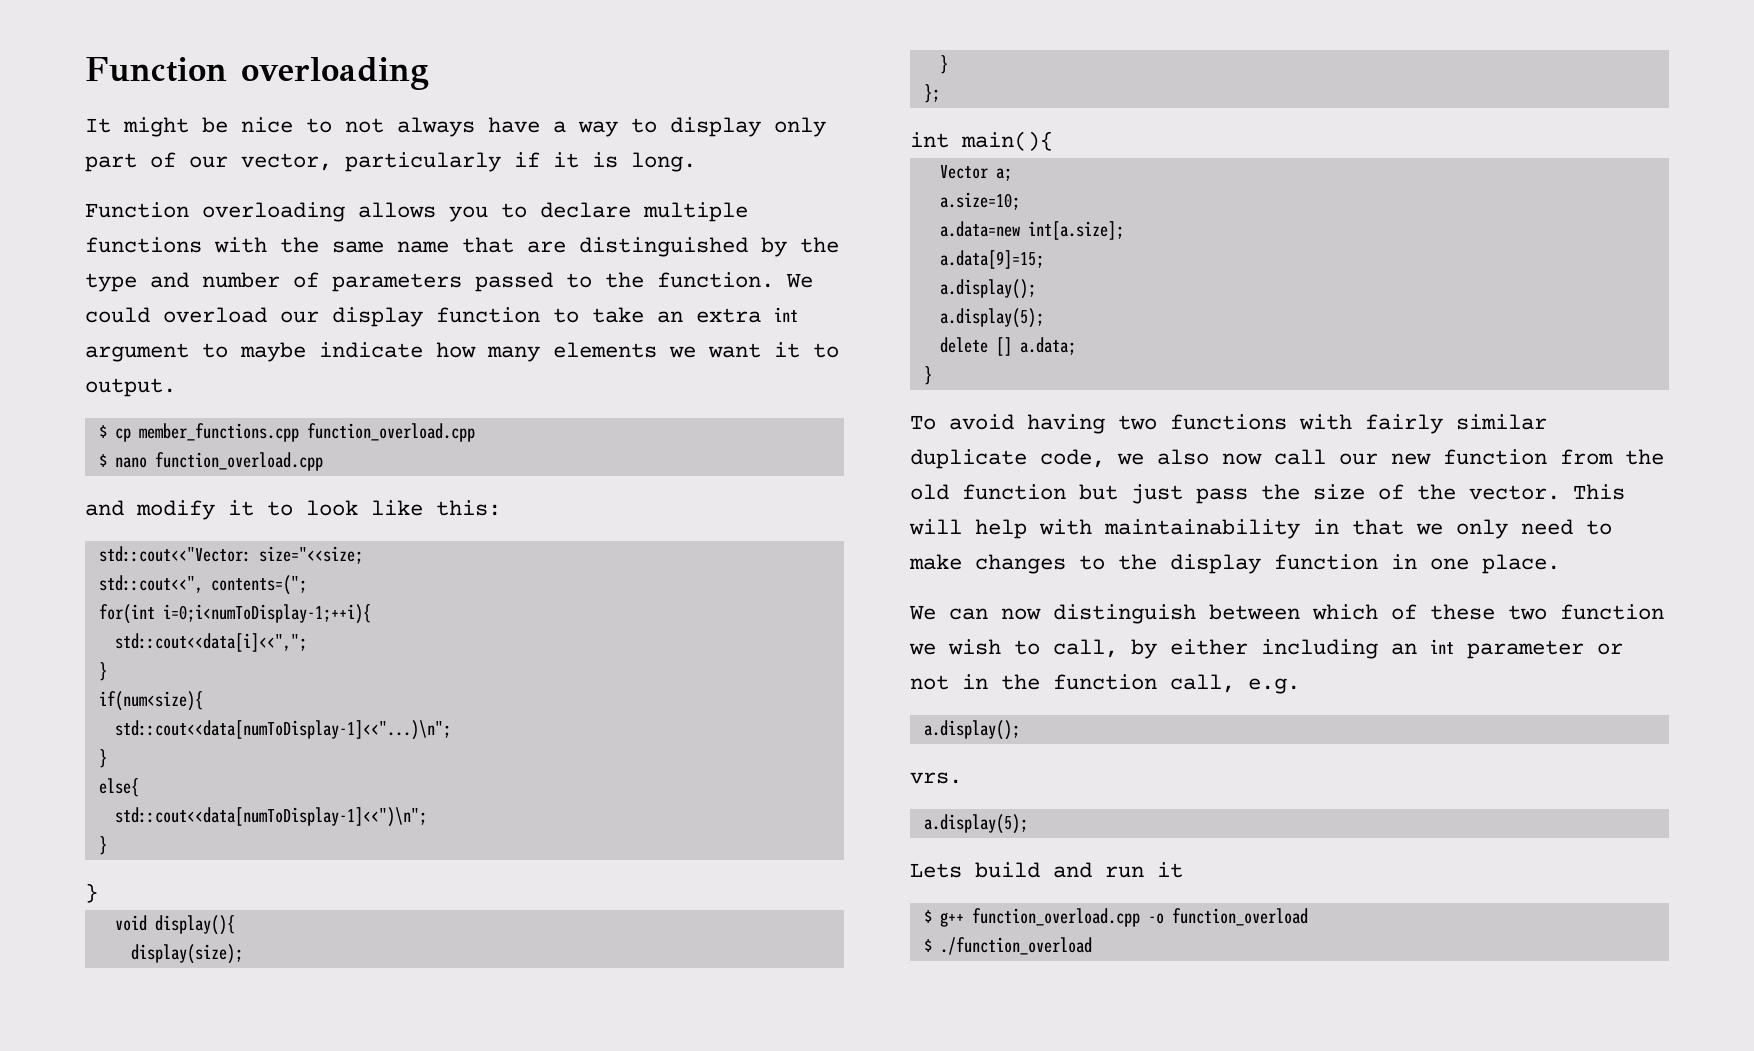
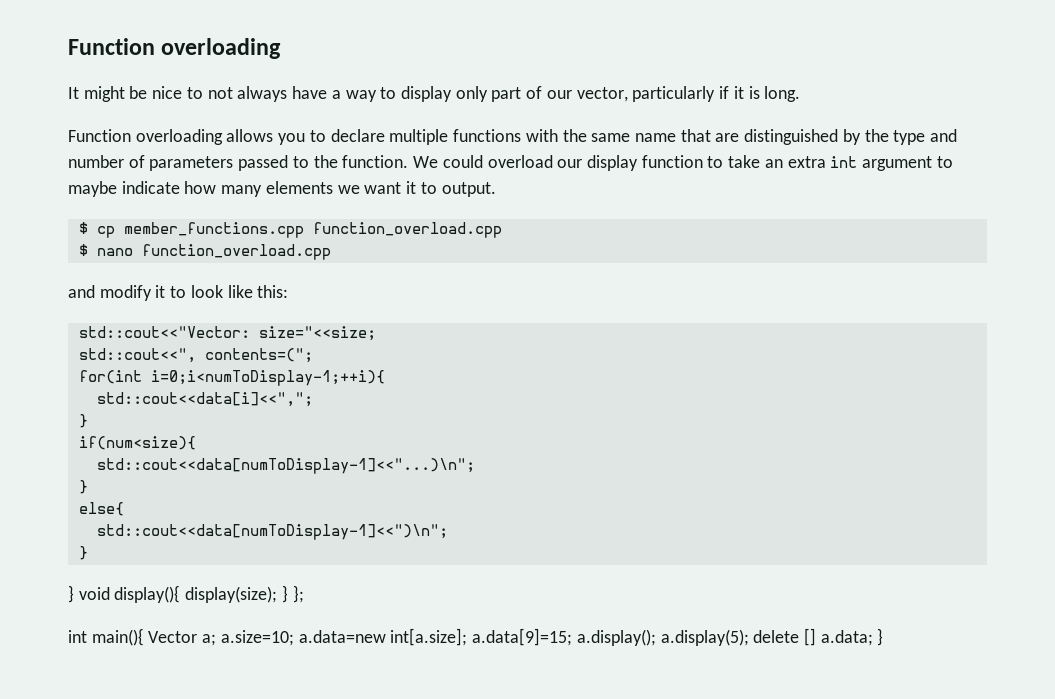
  std::cout<<data[numToDisplay-1]<<")\n";
  }
- }
- void display(){
- display(size);
- }
- };
+ } void display(){ display(size); } };
- int main(){
- Vector a;
- a.size=10;
- a.data=new int[a.size];
- a.data[9]=15;
- a.display();
- a.display(5);
- delete [] a.data;
- }
- To avoid having two functions with fairly similar duplicate code, we also now call our new function from the old function but just pass the size of the vector. This will help with maintainability in that we only need to make changes to the display function in one place.
- We can now distinguish between which of these two function we wish to call, by either including an int parameter or not in the function call, e.g.
- a.display();
- vrs.
- a.display(5);
- Lets build and run it
- $ g++ function_overload.cpp -o function_overload
- $ ./function_overload
+ int main(){ Vector a; a.size=10; a.data=new int[a.size]; a.data[9]=15; a.display(); a.display(5); delete [] a.data; }

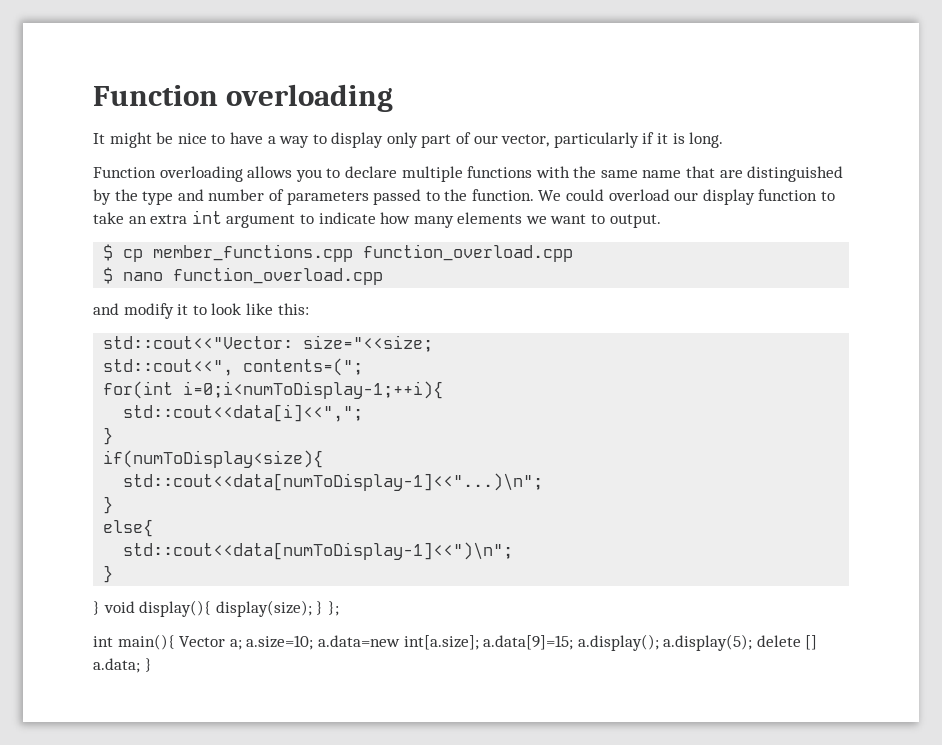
- It might be nice to not always have a way to display only part of our vector, particularly if it is long.
+ It might be nice to have a way to display only part of our vector, particularly if it is long.
- We could overload our display function to take an extra int argument to maybe indicate how many elements we want it to output.
+ We could overload our display function to take an extra int argument to indicate how many elements we want to output.
- if(num<size){
+ if(numToDisplay<size){

